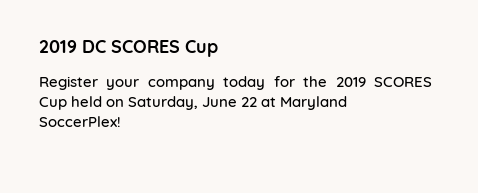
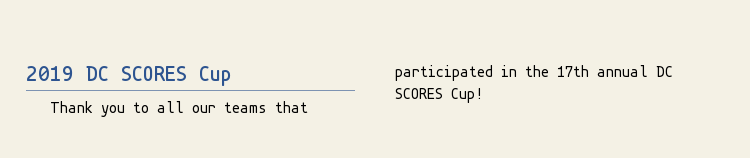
- Register your company today for the 2019 SCORES Cup held on Saturday, June 22 at Maryland SoccerPlex!
+ Thank you to all our teams that participated in the 17th annual DC SCORES Cup!

